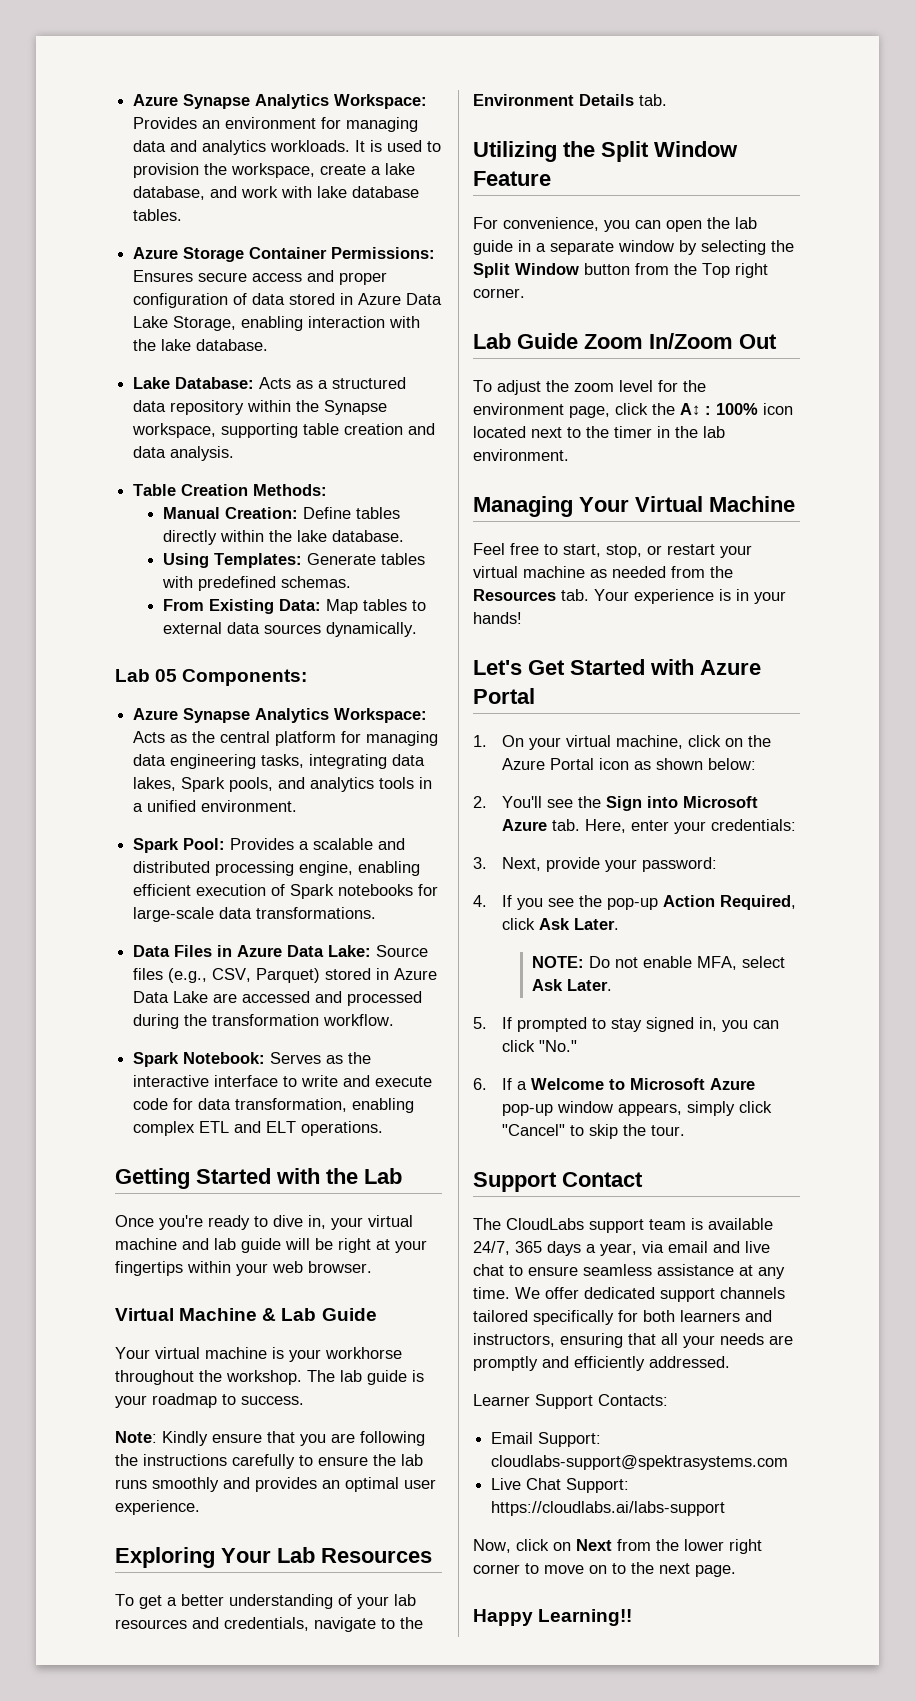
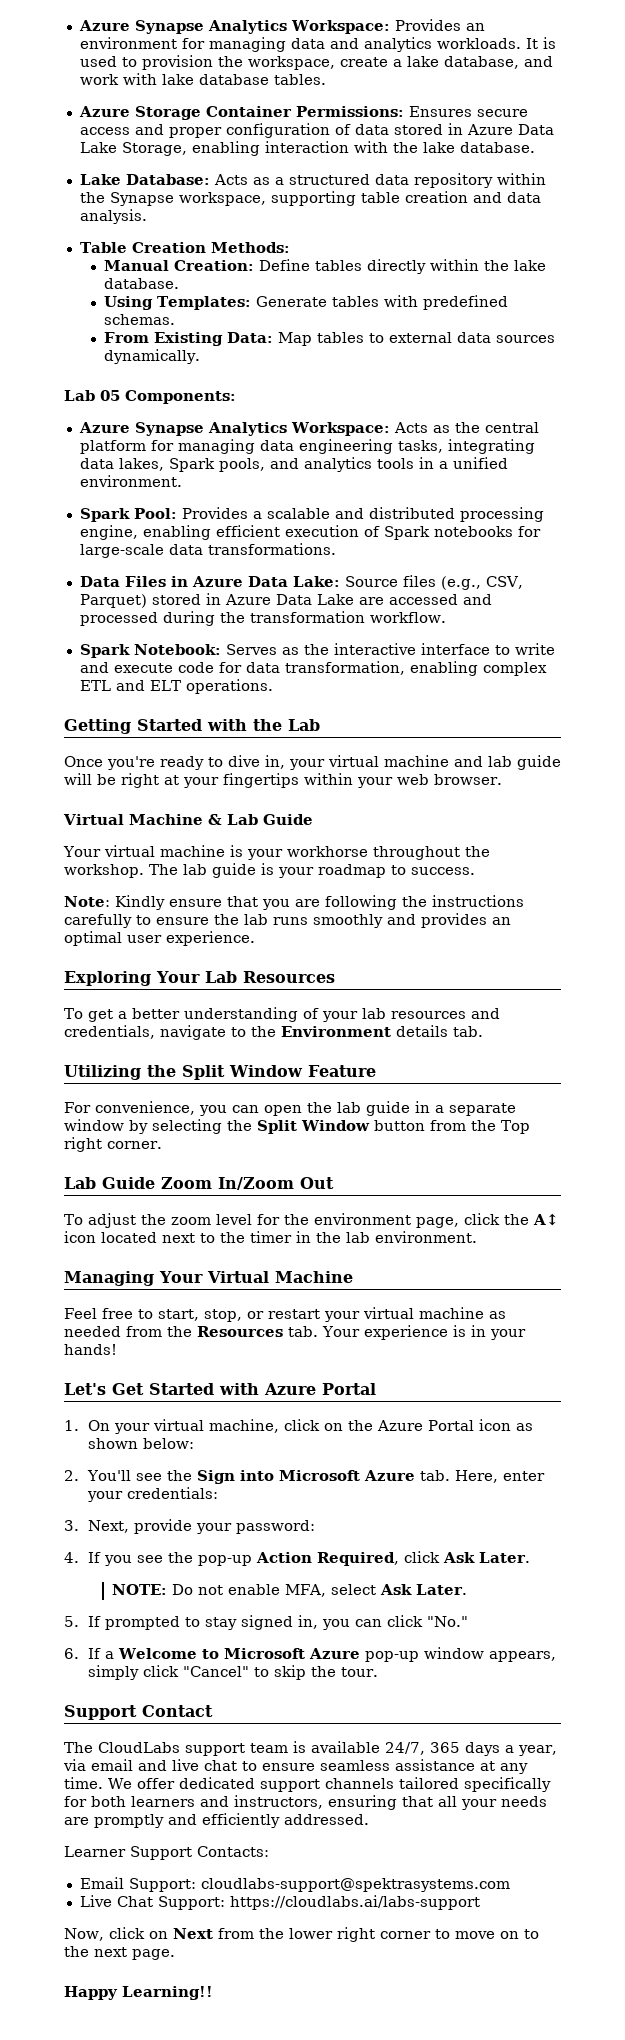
- To get a better understanding of your lab resources and credentials, navigate to the Environment Details tab.
+ To get a better understanding of your lab resources and credentials, navigate to the Environment details tab.
- To adjust the zoom level for the environment page, click the A↕ : 100% icon located next to the timer in the lab environment.
+ To adjust the zoom level for the environment page, click the A↕ icon located next to the timer in the lab environment.

